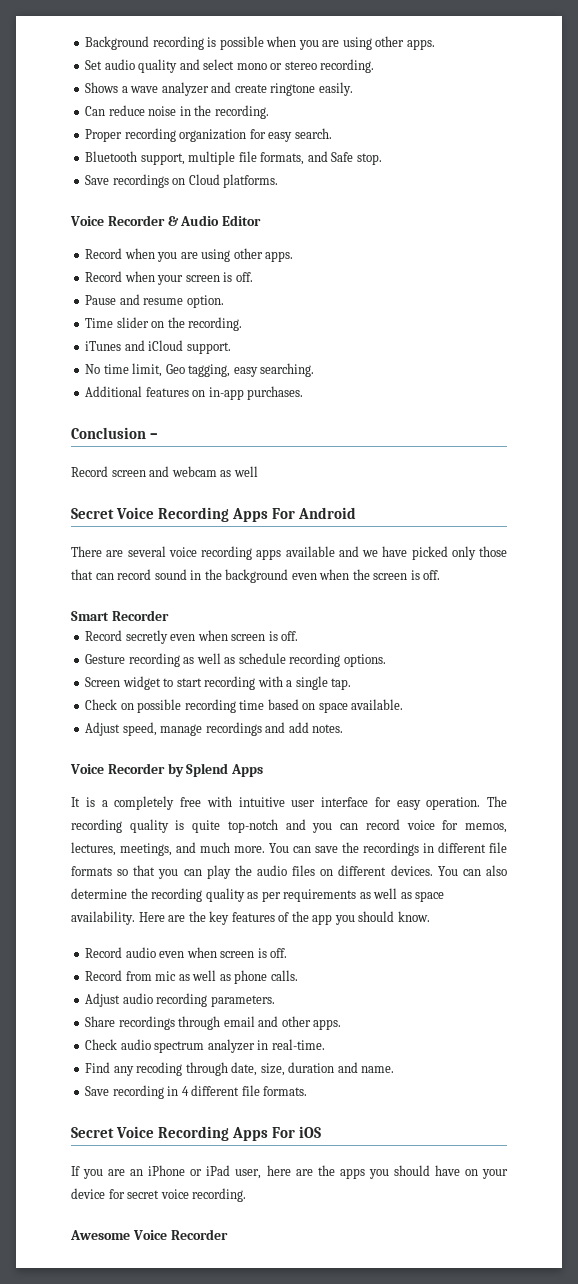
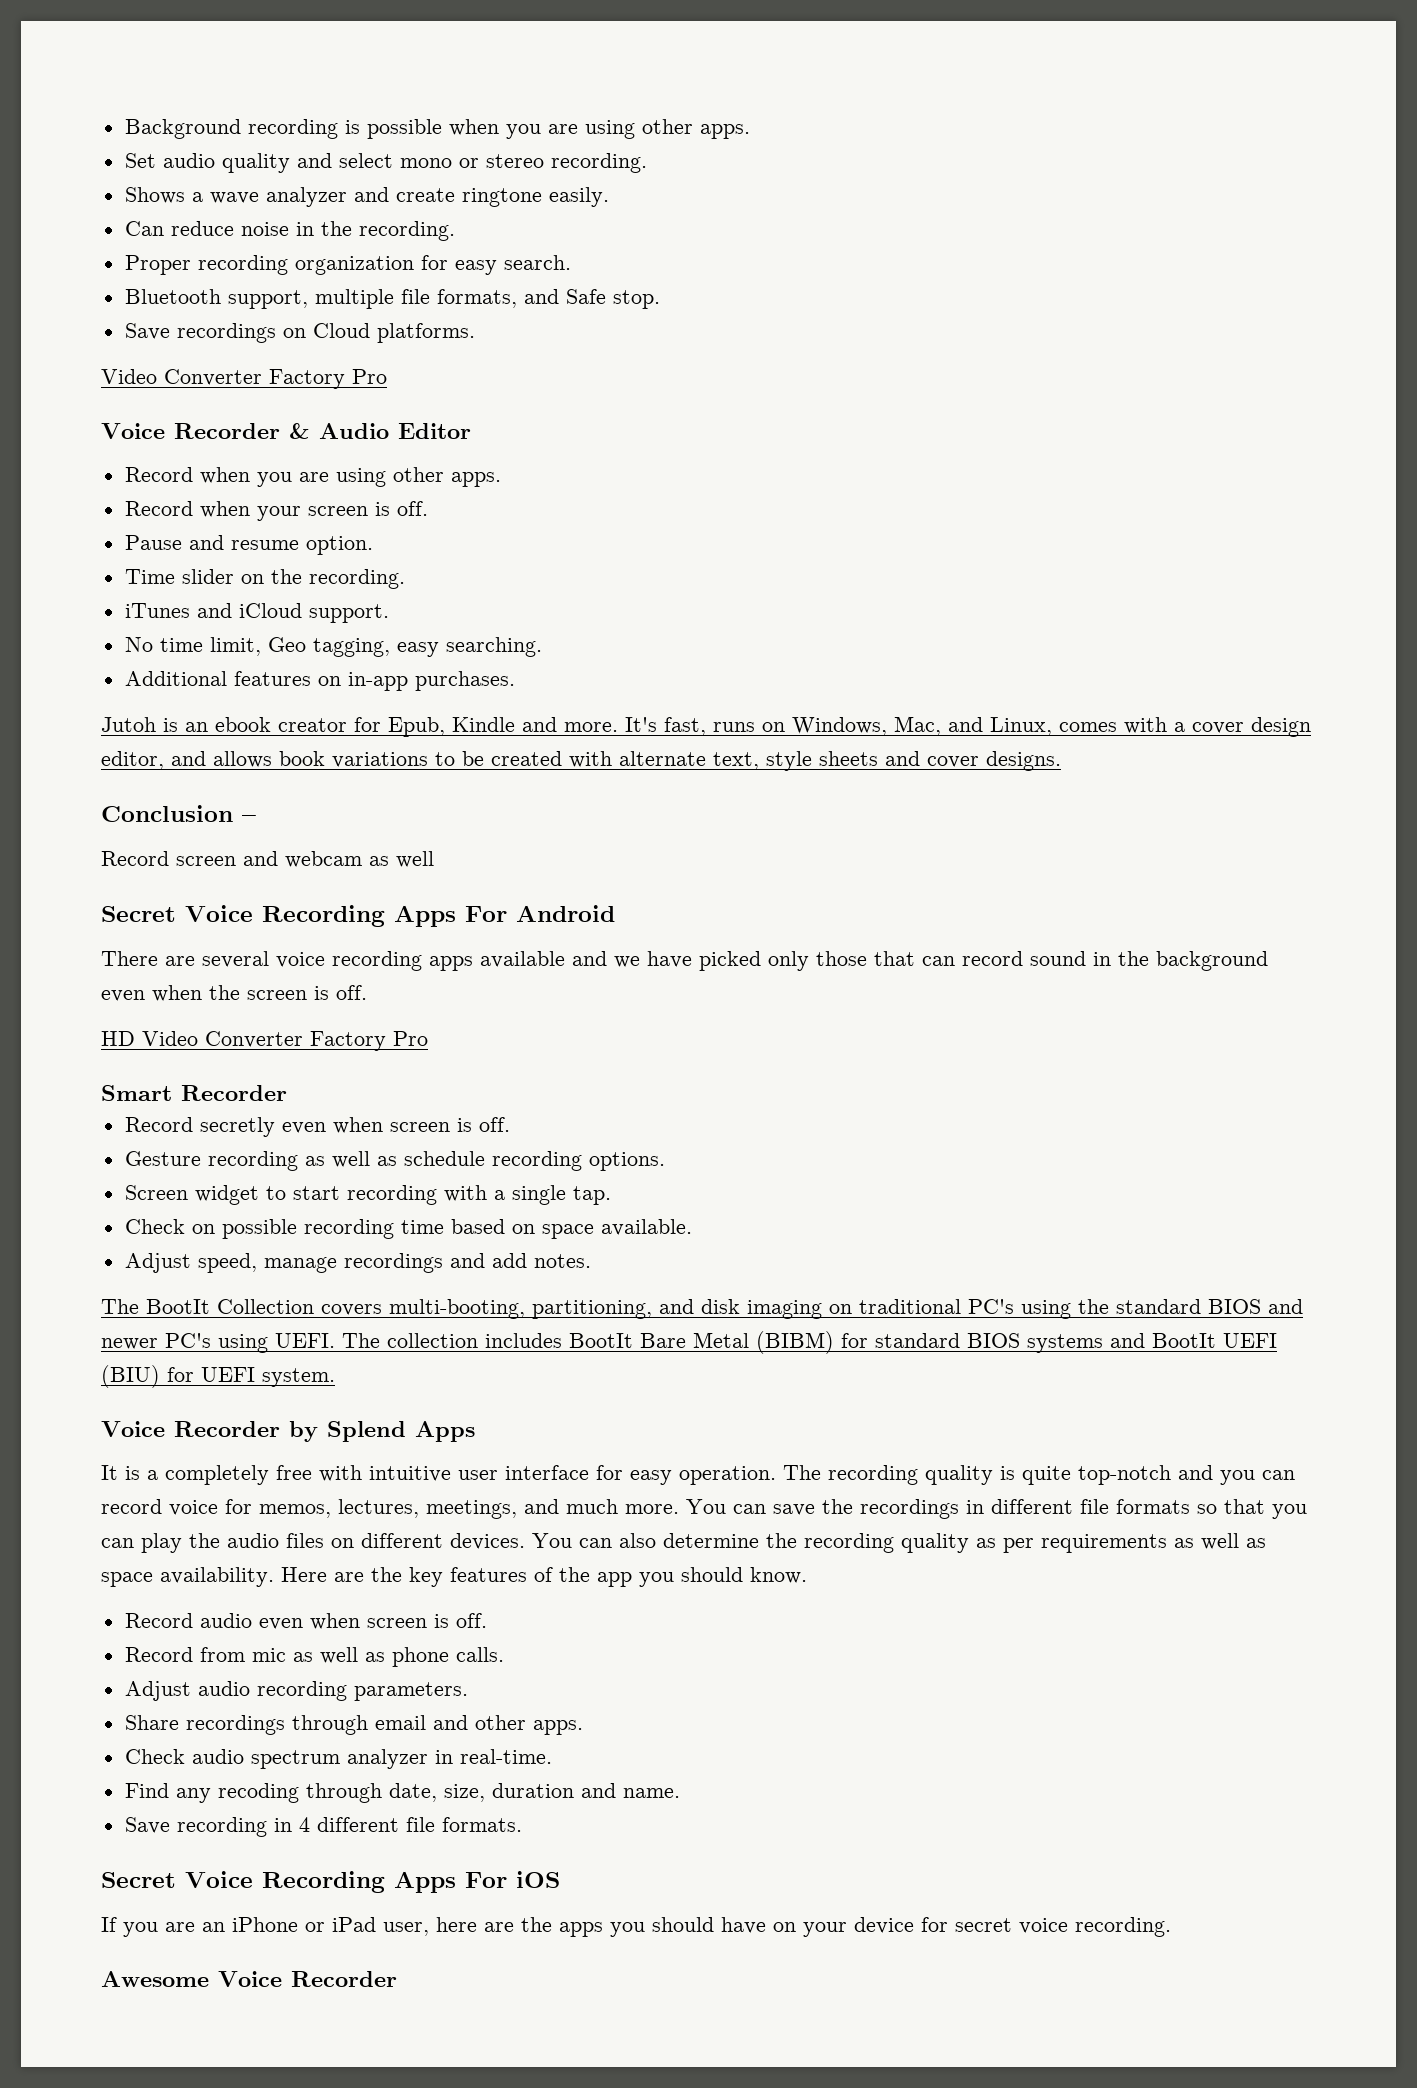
  Save recordings on Cloud platforms.
+ Video Converter Factory Pro
+ Jutoh is an ebook creator for Epub, Kindle and more. It's fast, runs on Windows, Mac, and Linux, comes with a cover design editor, and allows book variations to be created with alternate text, style sheets and cover designs.
+ HD Video Converter Factory Pro
+ The BootIt Collection covers multi-booting, partitioning, and disk imaging on traditional PC's using the standard BIOS and newer PC's using UEFI. The collection includes BootIt Bare Metal (BIBM) for standard BIOS systems and BootIt UEFI (BIU) for UEFI system.

